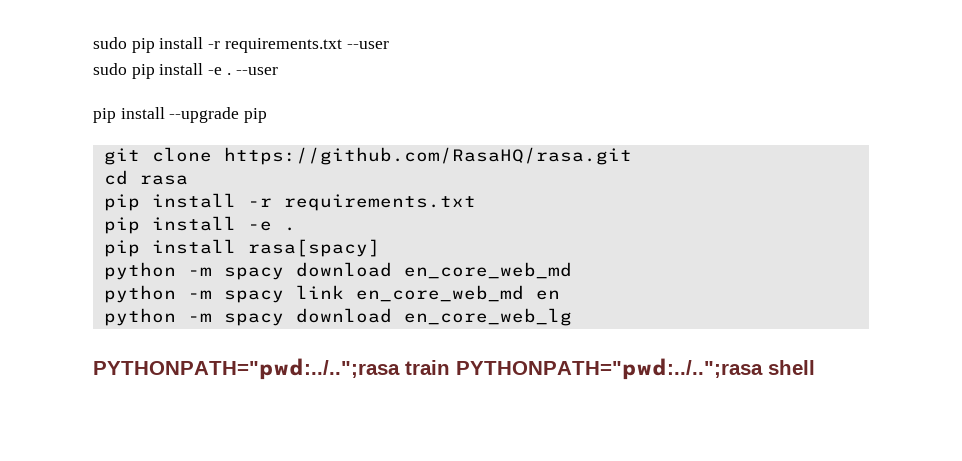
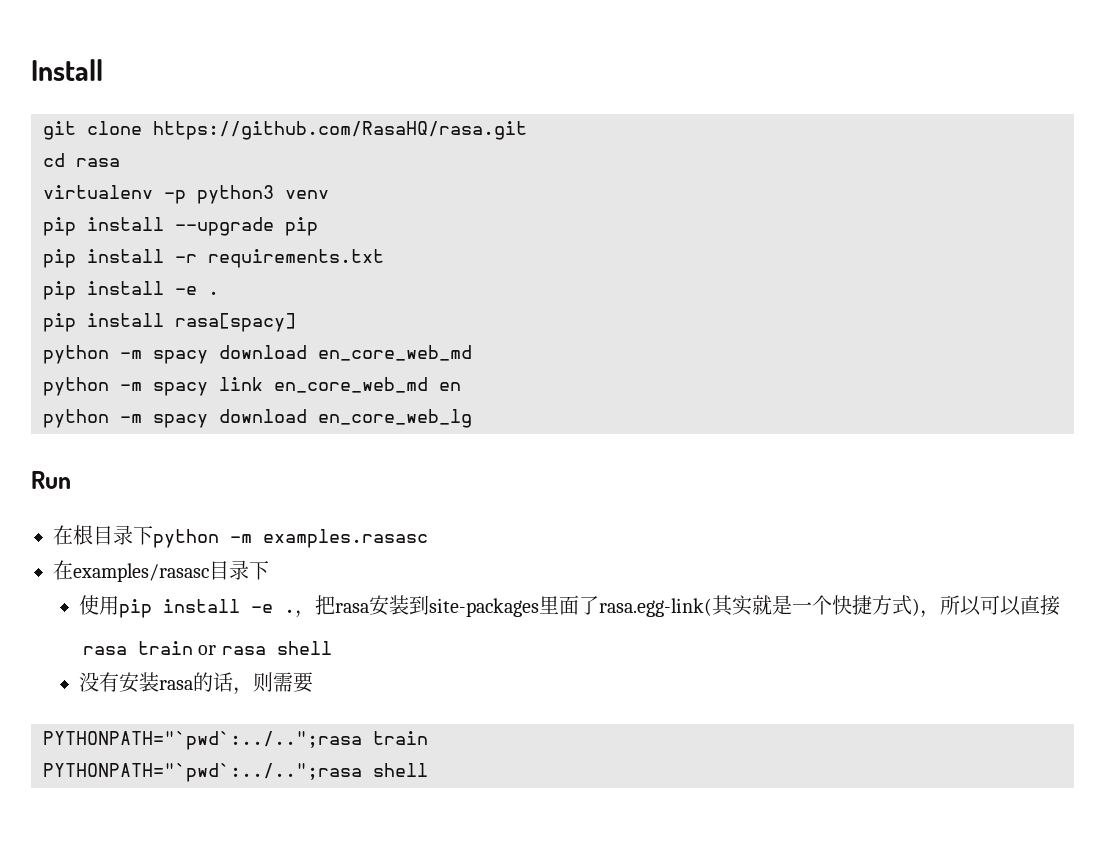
- sudo pip install -r requirements.txt --user
- sudo pip install -e . --user
- pip install --upgrade pip
+ Install
+ virtualenv -p python3 venv
+ pip install --upgrade pip
- PYTHONPATH="pwd:../..";rasa train PYTHONPATH="pwd:../..";rasa shell
+ Run
+ 在根目录下python -m examples.rasasc
+ 在examples/rasasc目录下
+ 使用pip install -e .，把rasa安装到site-packages里面了rasa.egg-link(其实就是一个快捷方式)，所以可以直接
+ rasa train or rasa shell
+ 没有安装rasa的话，则需要
+ PYTHONPATH="`pwd`:../..";rasa train
+ PYTHONPATH="`pwd`:../..";rasa shell

